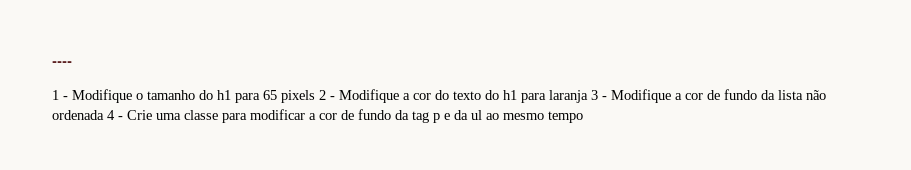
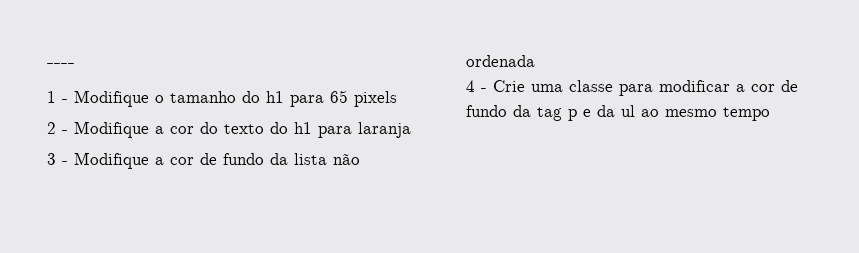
- 1 - Modifique o tamanho do h1 para 65 pixels 2 - Modifique a cor do texto do h1 para laranja 3 - Modifique a cor de fundo da lista não ordenada 4 - Crie uma classe para modificar a cor de fundo da tag p e da ul ao mesmo tempo
+ 1 - Modifique o tamanho do h1 para 65 pixels
+ 2 - Modifique a cor do texto do h1 para laranja
+ 3 - Modifique a cor de fundo da lista não ordenada
+ 4 - Crie uma classe para modificar a cor de fundo da tag p e da ul ao mesmo tempo

